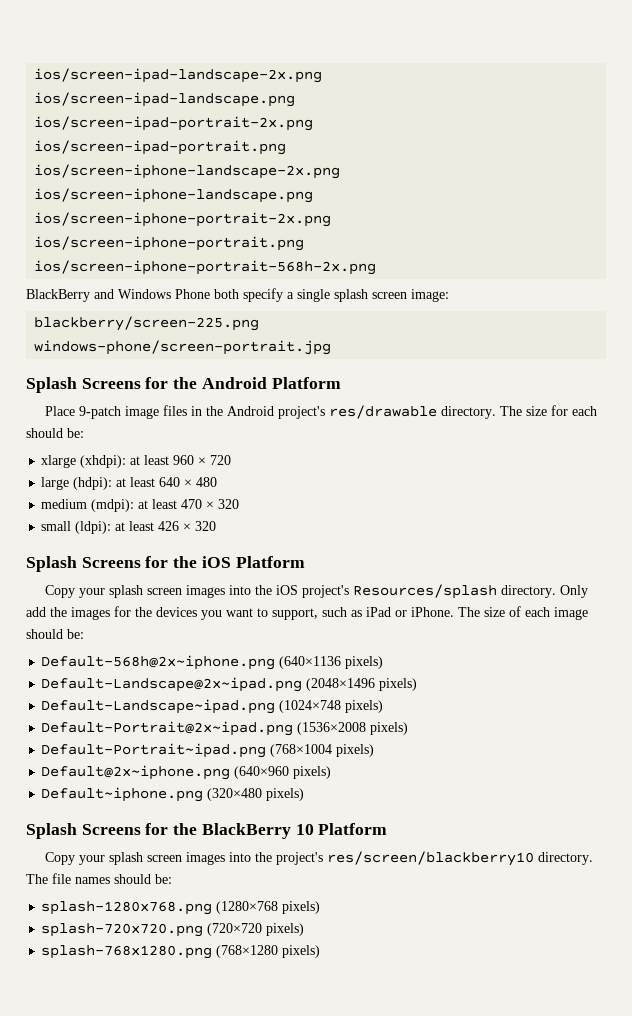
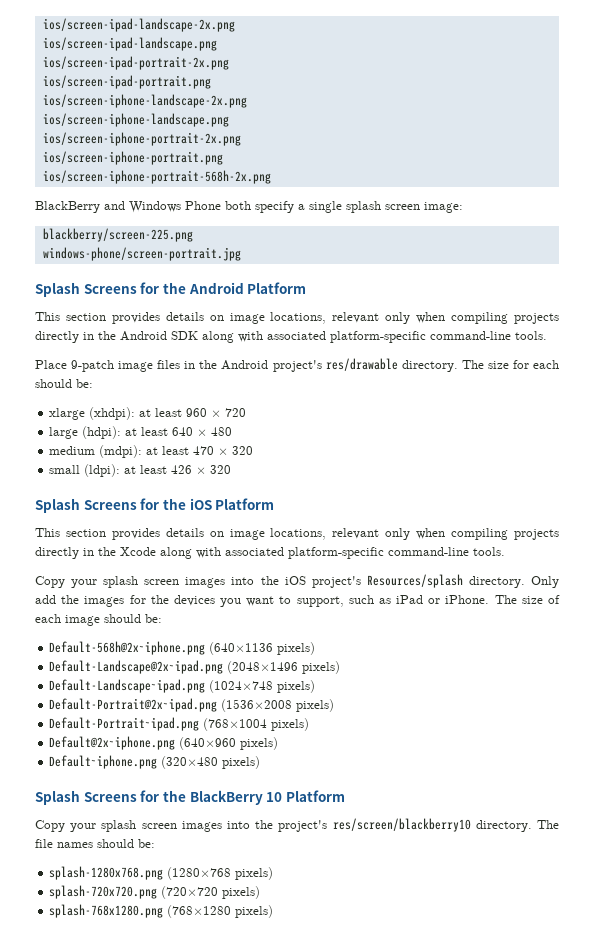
+ This section provides details on image locations, relevant only when compiling projects directly in the Android SDK along with associated platform-specific command-line tools.
+ This section provides details on image locations, relevant only when compiling projects directly in the Xcode along with associated platform-specific command-line tools.

